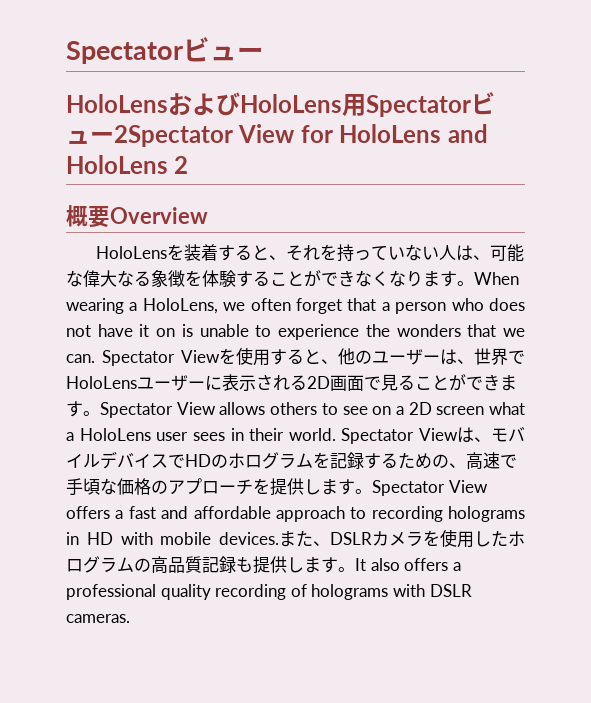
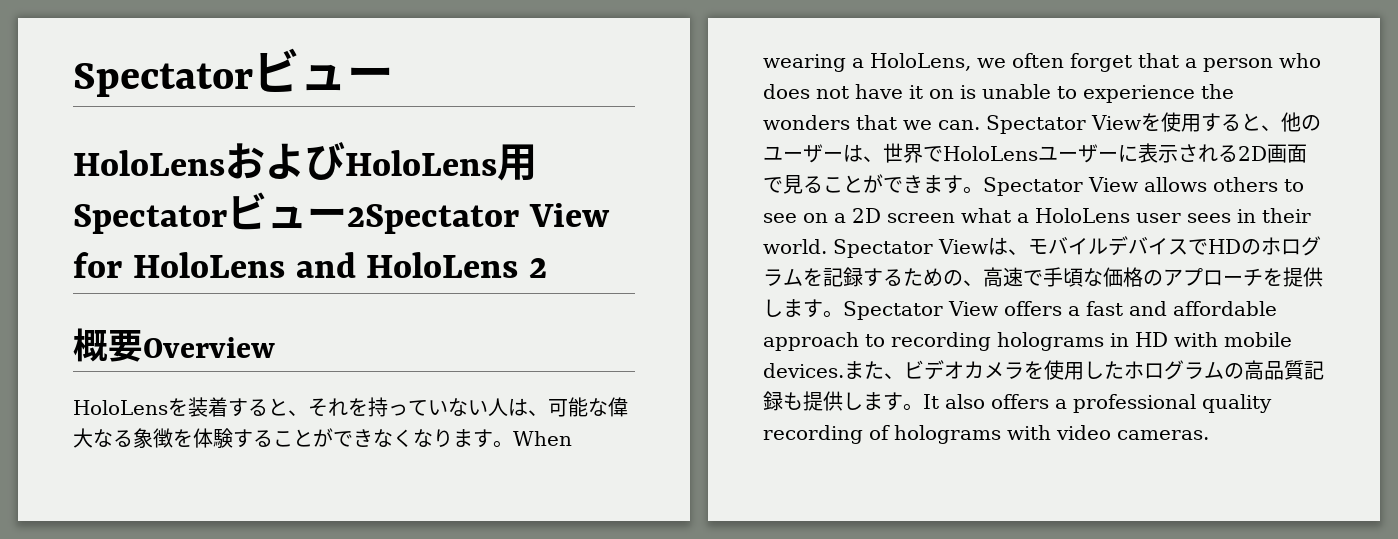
- また、DSLRカメラを使用したホログラムの高品質記録も提供します。
+ また、ビデオカメラを使用したホログラムの高品質記録も提供します。
- It also offers a professional quality recording of holograms with DSLR cameras.
+ It also offers a professional quality recording of holograms with video cameras.

